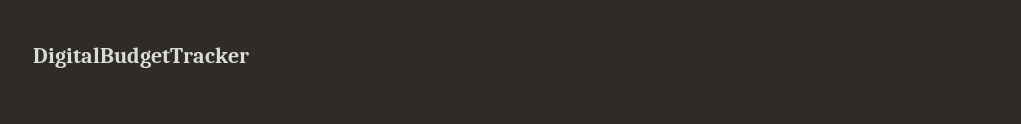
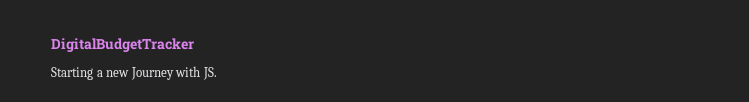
+ Starting a new Journey with JS.

